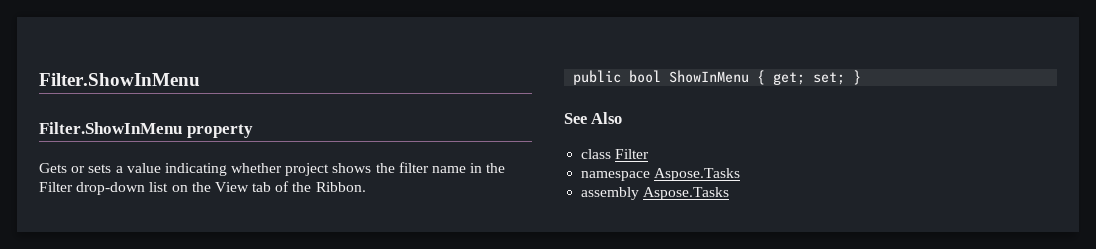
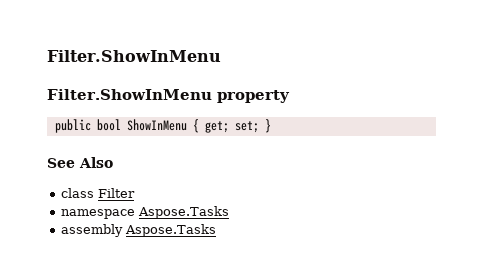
- Gets or sets a value indicating whether project shows the filter name in the Filter drop-down list on the View tab of the Ribbon.

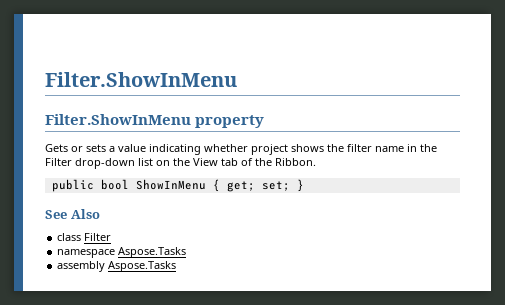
+ Gets or sets a value indicating whether project shows the filter name in the Filter drop-down list on the View tab of the Ribbon.

